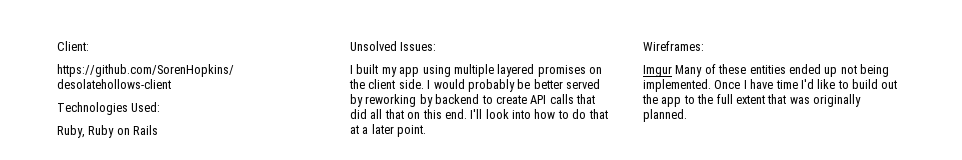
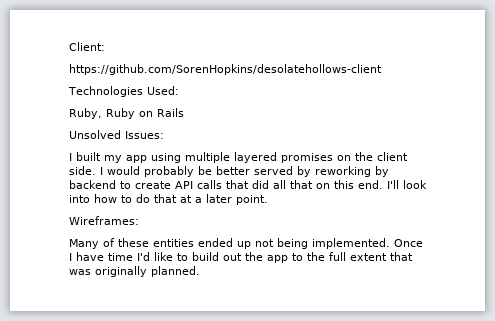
- Imgur Many of these entities ended up not being implemented.
+ Many of these entities ended up not being implemented.

